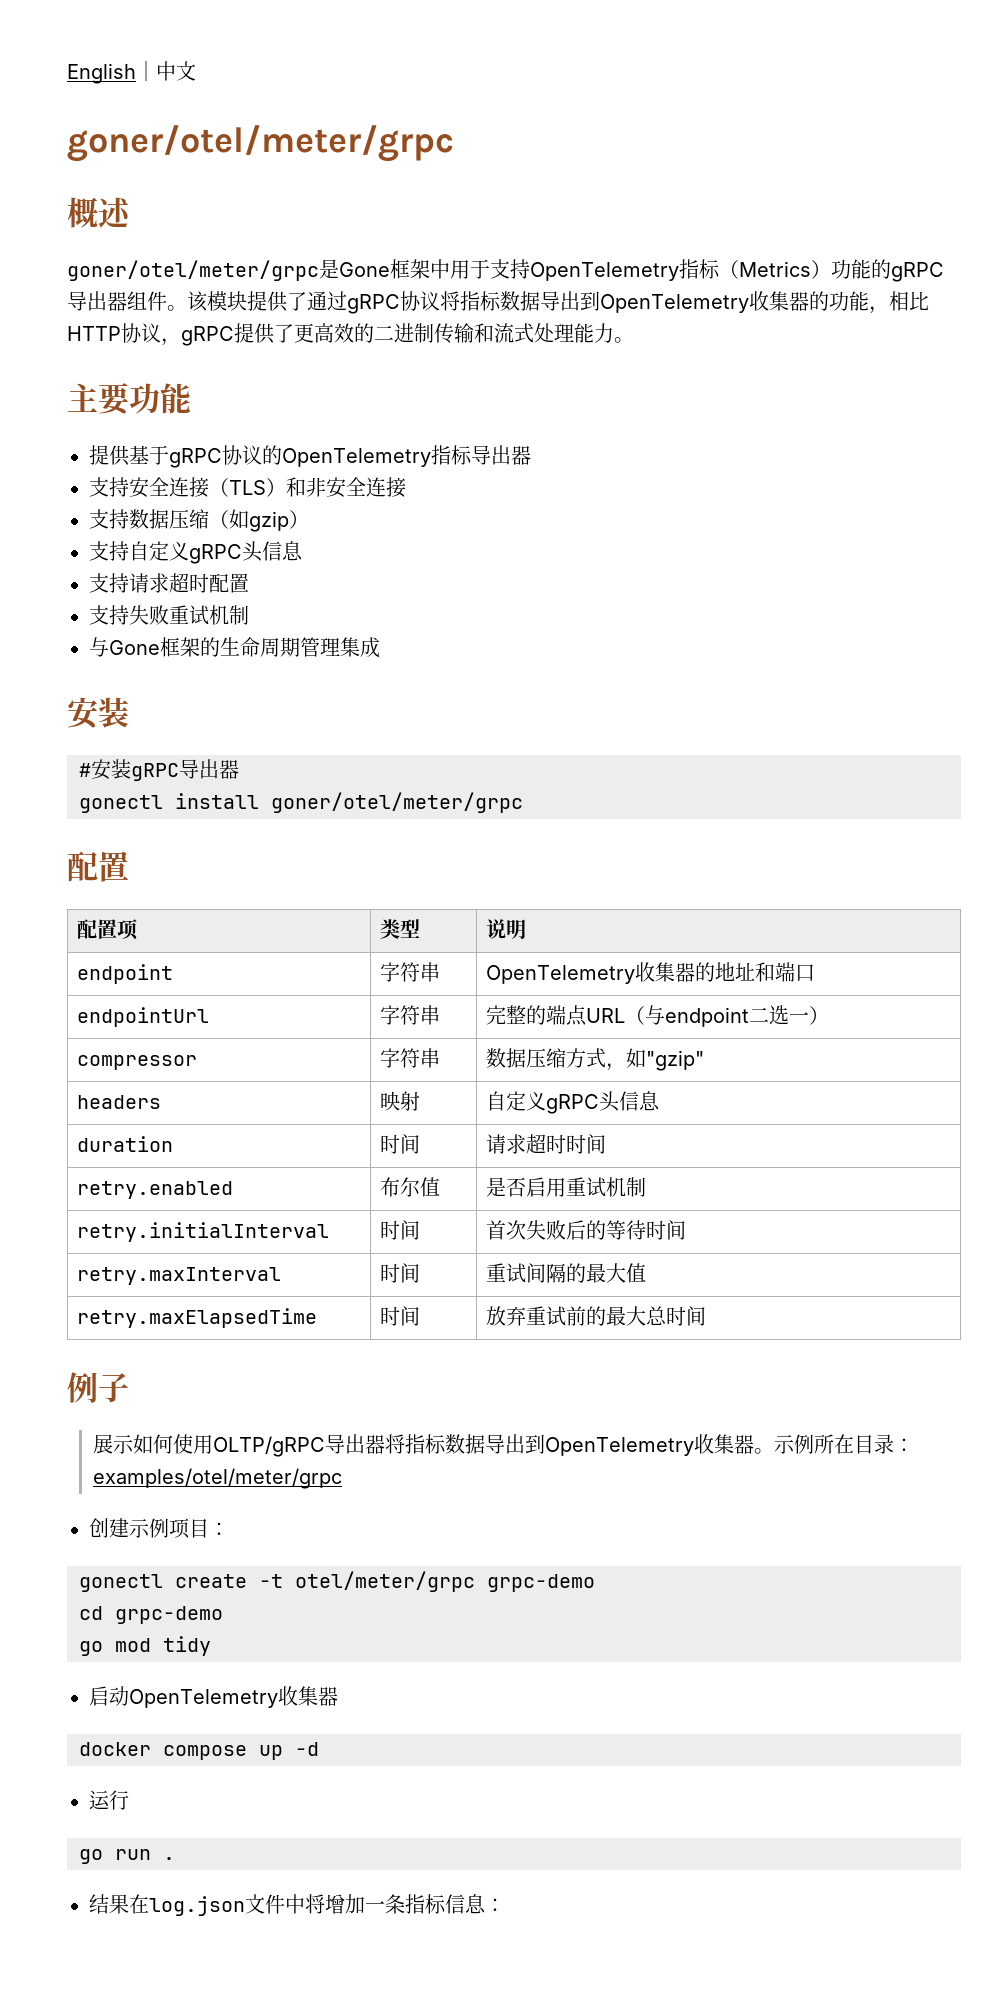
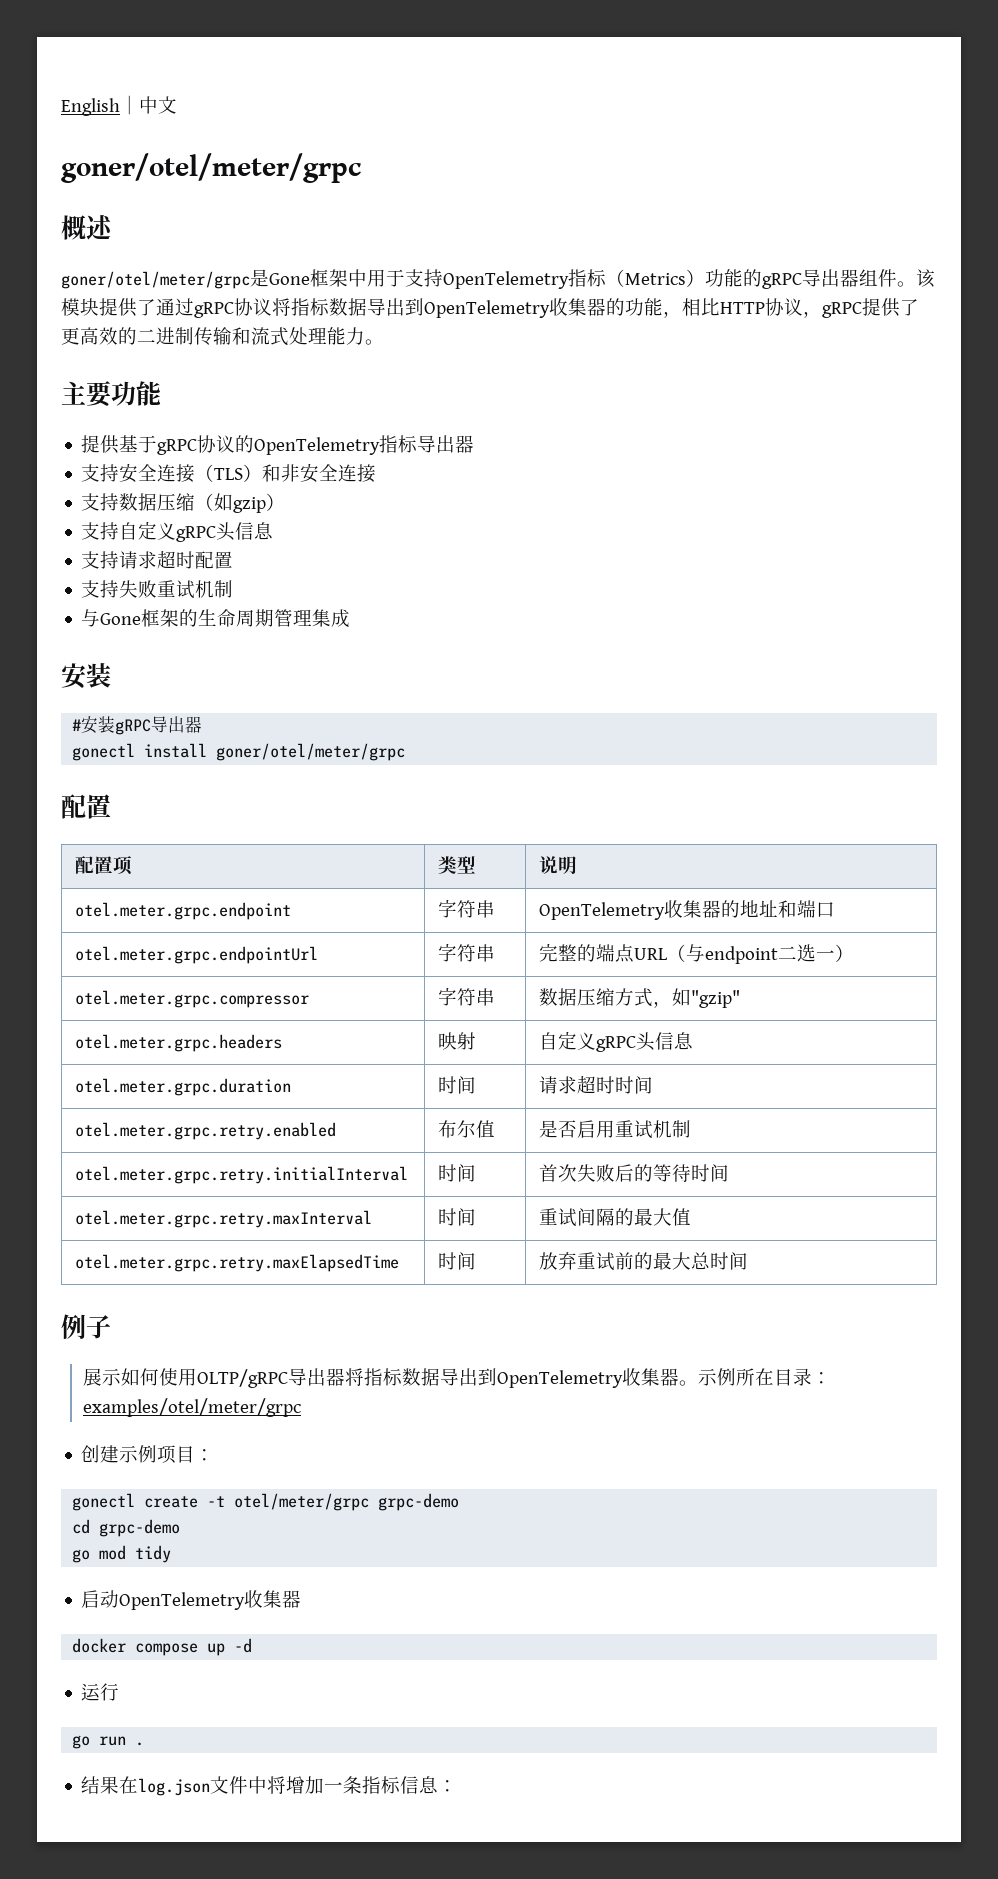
- endpoint | 字符串 | OpenTelemetry收集器的地址和端口
+ otel.meter.grpc.endpoint | 字符串 | OpenTelemetry收集器的地址和端口
- endpointUrl | 字符串 | 完整的端点URL（与endpoint二选一）
+ otel.meter.grpc.endpointUrl | 字符串 | 完整的端点URL（与endpoint二选一）
- compressor | 字符串 | 数据压缩方式，如"gzip"
+ otel.meter.grpc.compressor | 字符串 | 数据压缩方式，如"gzip"
- headers | 映射 | 自定义gRPC头信息
+ otel.meter.grpc.headers | 映射 | 自定义gRPC头信息
- duration | 时间 | 请求超时时间
+ otel.meter.grpc.duration | 时间 | 请求超时时间
- retry.enabled | 布尔值 | 是否启用重试机制
+ otel.meter.grpc.retry.enabled | 布尔值 | 是否启用重试机制
- retry.initialInterval | 时间 | 首次失败后的等待时间
+ otel.meter.grpc.retry.initialInterval | 时间 | 首次失败后的等待时间
- retry.maxInterval | 时间 | 重试间隔的最大值
+ otel.meter.grpc.retry.maxInterval | 时间 | 重试间隔的最大值
- retry.maxElapsedTime | 时间 | 放弃重试前的最大总时间
+ otel.meter.grpc.retry.maxElapsedTime | 时间 | 放弃重试前的最大总时间

